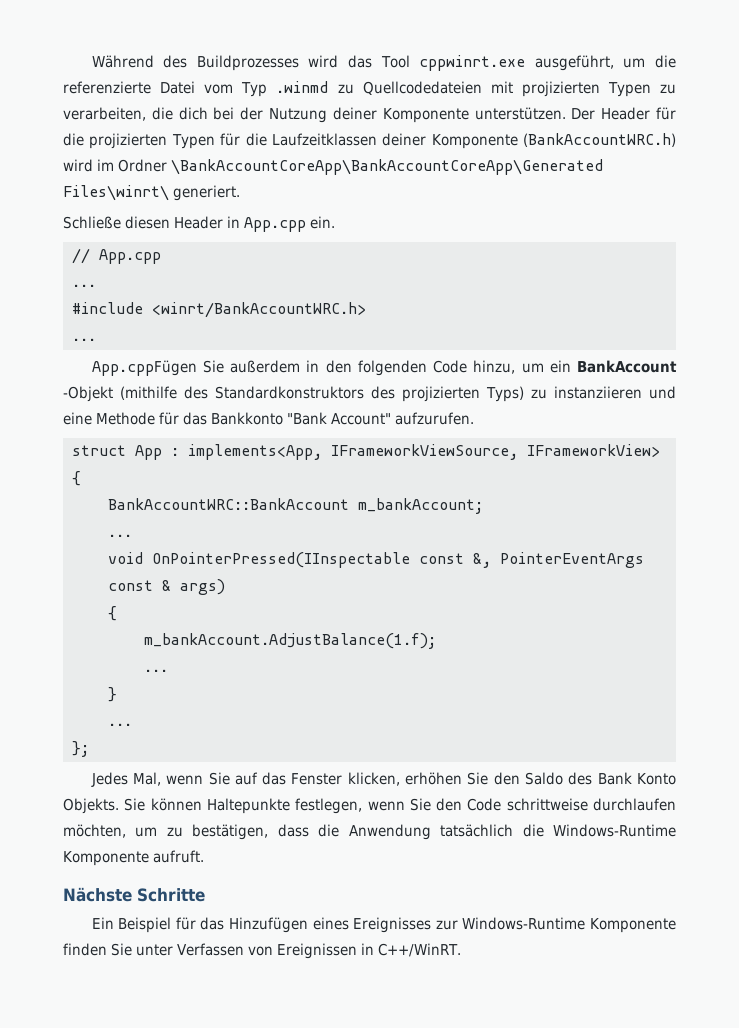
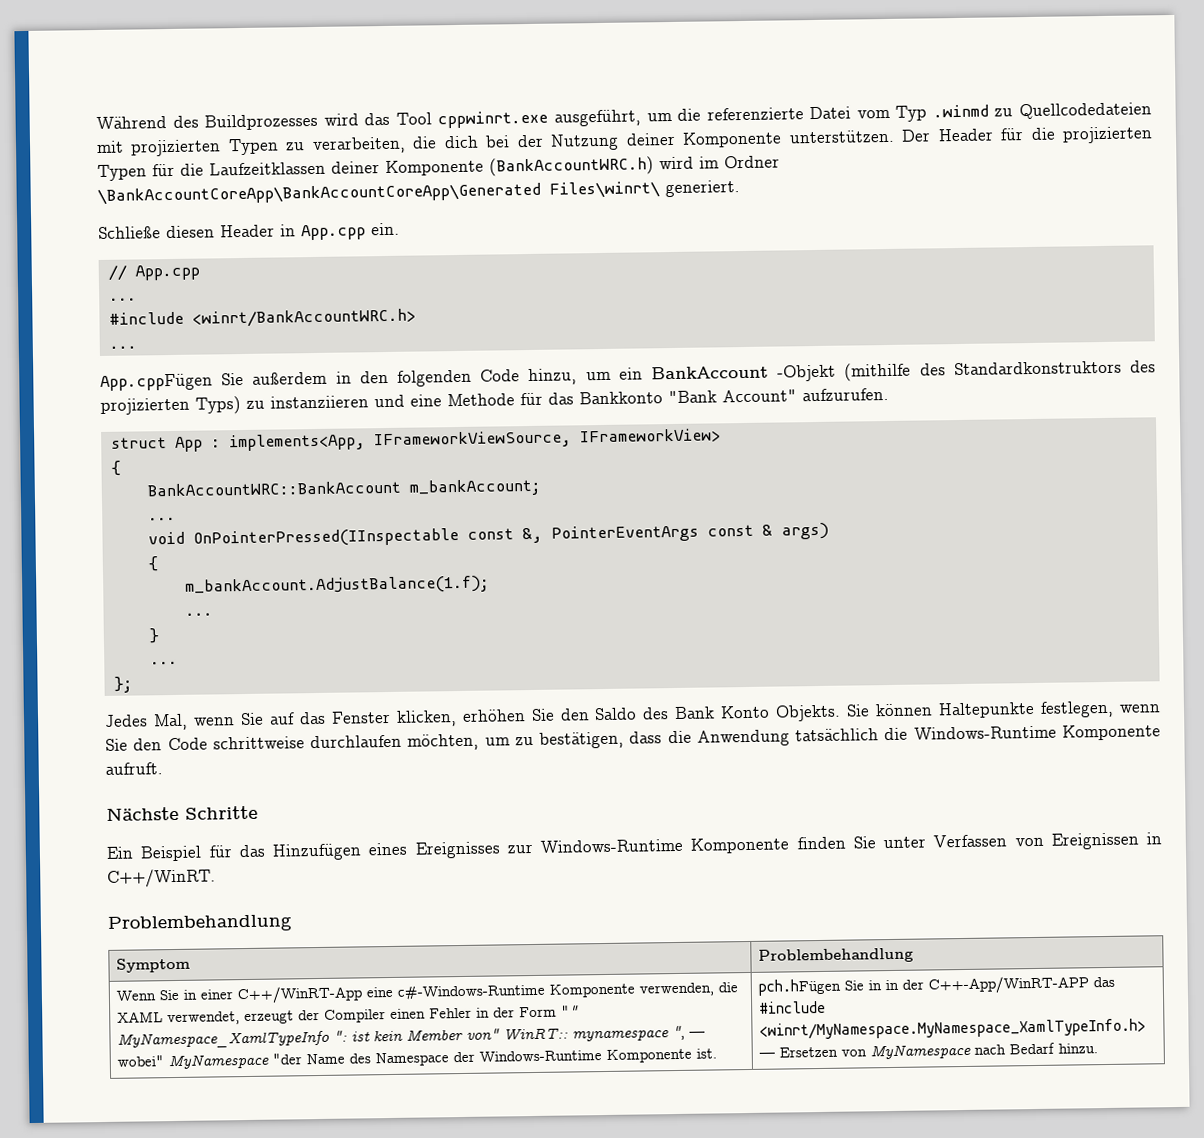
  Ein Beispiel für das Hinzufügen eines Ereignisses zur Windows-Runtime Komponente finden Sie unter Verfassen von Ereignissen in C++/WinRT.
+ Problembehandlung
+ Symptom | Problembehandlung
+ Wenn Sie in einer C++/WinRT-App eine c#-Windows-Runtime Komponente verwenden, die XAML verwendet, erzeugt der Compiler einen Fehler in der Form "" MyNamespace_XamlTypeInfo ": ist kein Member von" WinRT:: mynamespace ", — wobei" MyNamespace "der Name des Namespace der Windows-Runtime Komponente ist. | pch.hFügen Sie in in der C++-App/WinRT-APP das #include <winrt/MyNamespace.MyNamespace_XamlTypeInfo.h> — Ersetzen von MyNamespace nach Bedarf hinzu.

